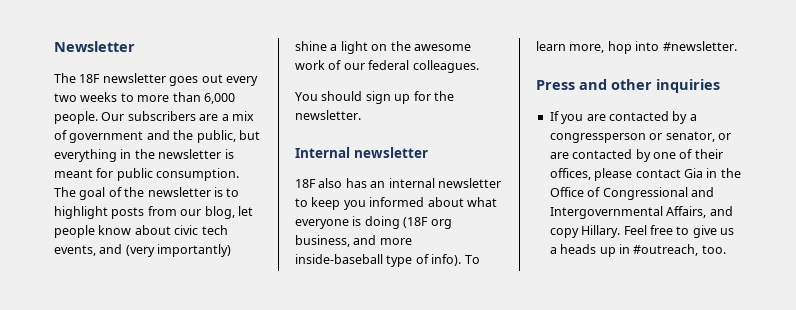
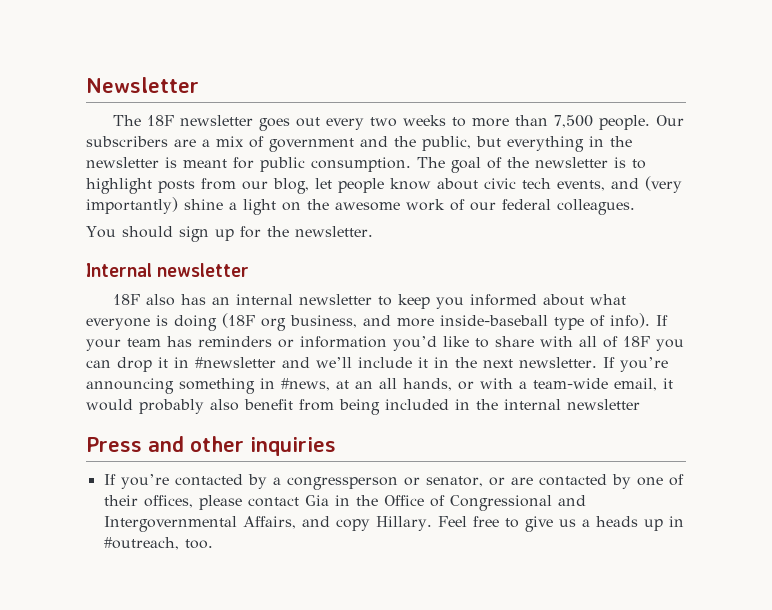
- The 18F newsletter goes out every two weeks to more than 6,000 people.
+ The 18F newsletter goes out every two weeks to more than 7,500 people.
- To learn more, hop into #newsletter.
+ If your team has reminders or information you’d like to share with all of 18F you can drop it in #newsletter and we’ll include it in the next newsletter. If you’re announcing something in #news, at an all hands, or with a team-wide email, it would probably also benefit from being included in the internal newsletter
- If you are contacted by a congressperson or senator, or are contacted by one of their offices, please contact Gia in the Office of Congressional and Intergovernmental Affairs, and copy Hillary.
+ If you’re contacted by a congressperson or senator, or are contacted by one of their offices, please contact Gia in the Office of Congressional and Intergovernmental Affairs, and copy Hillary.

